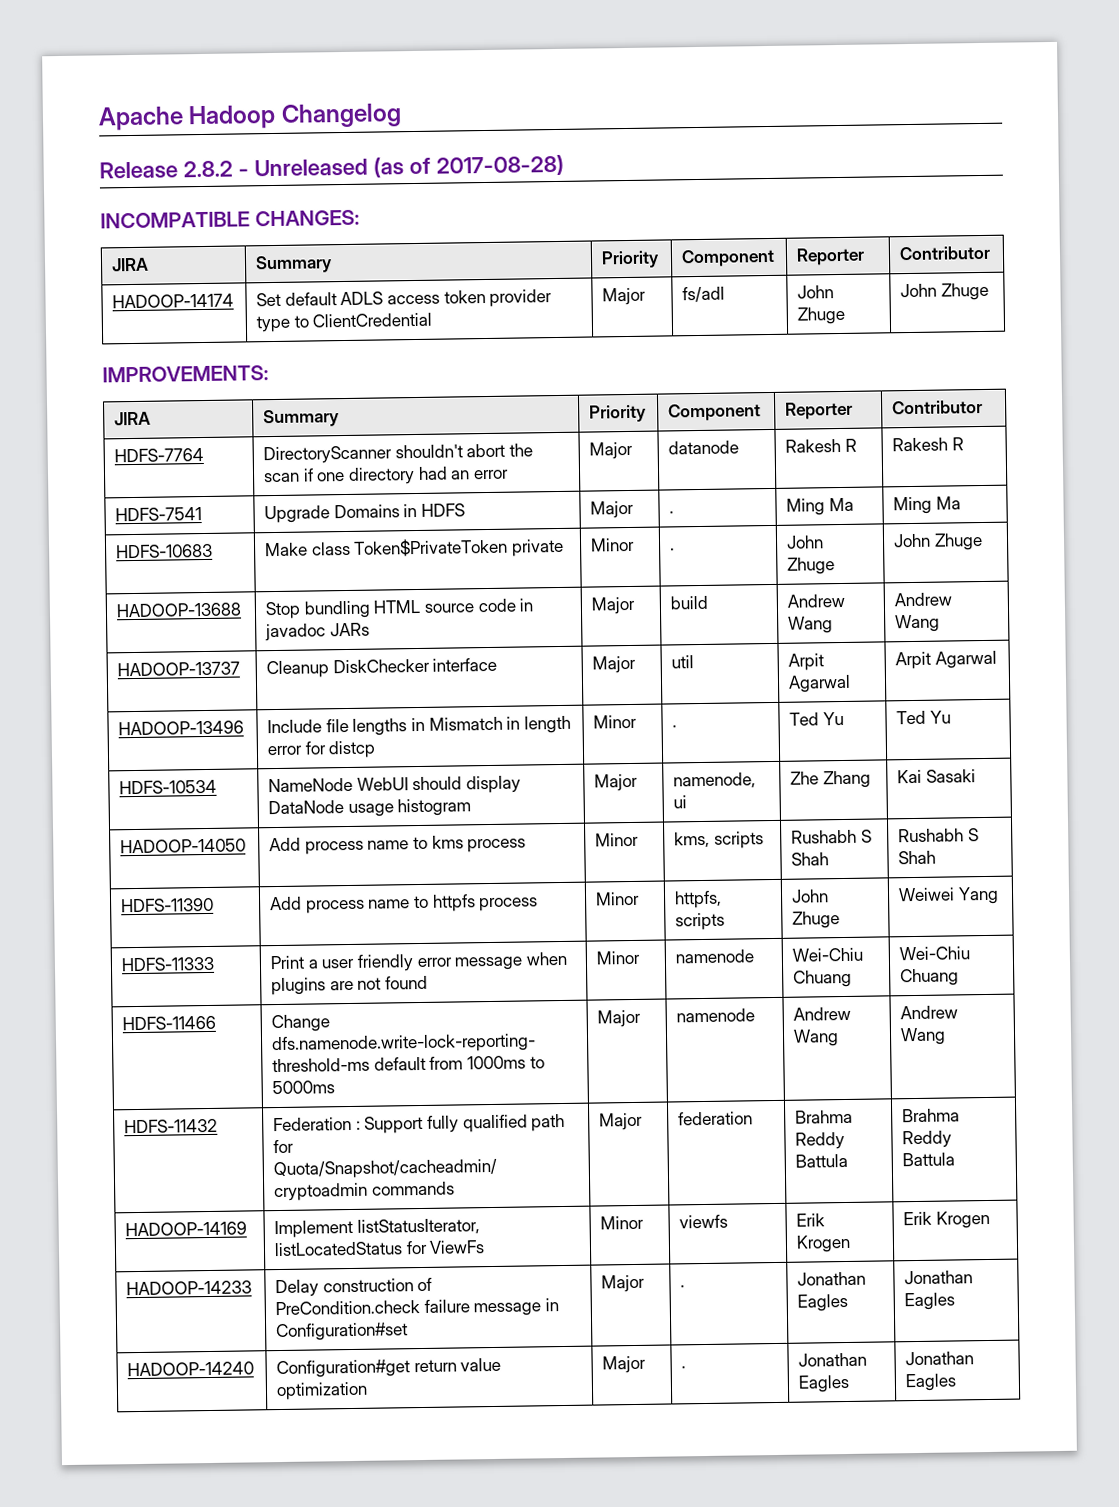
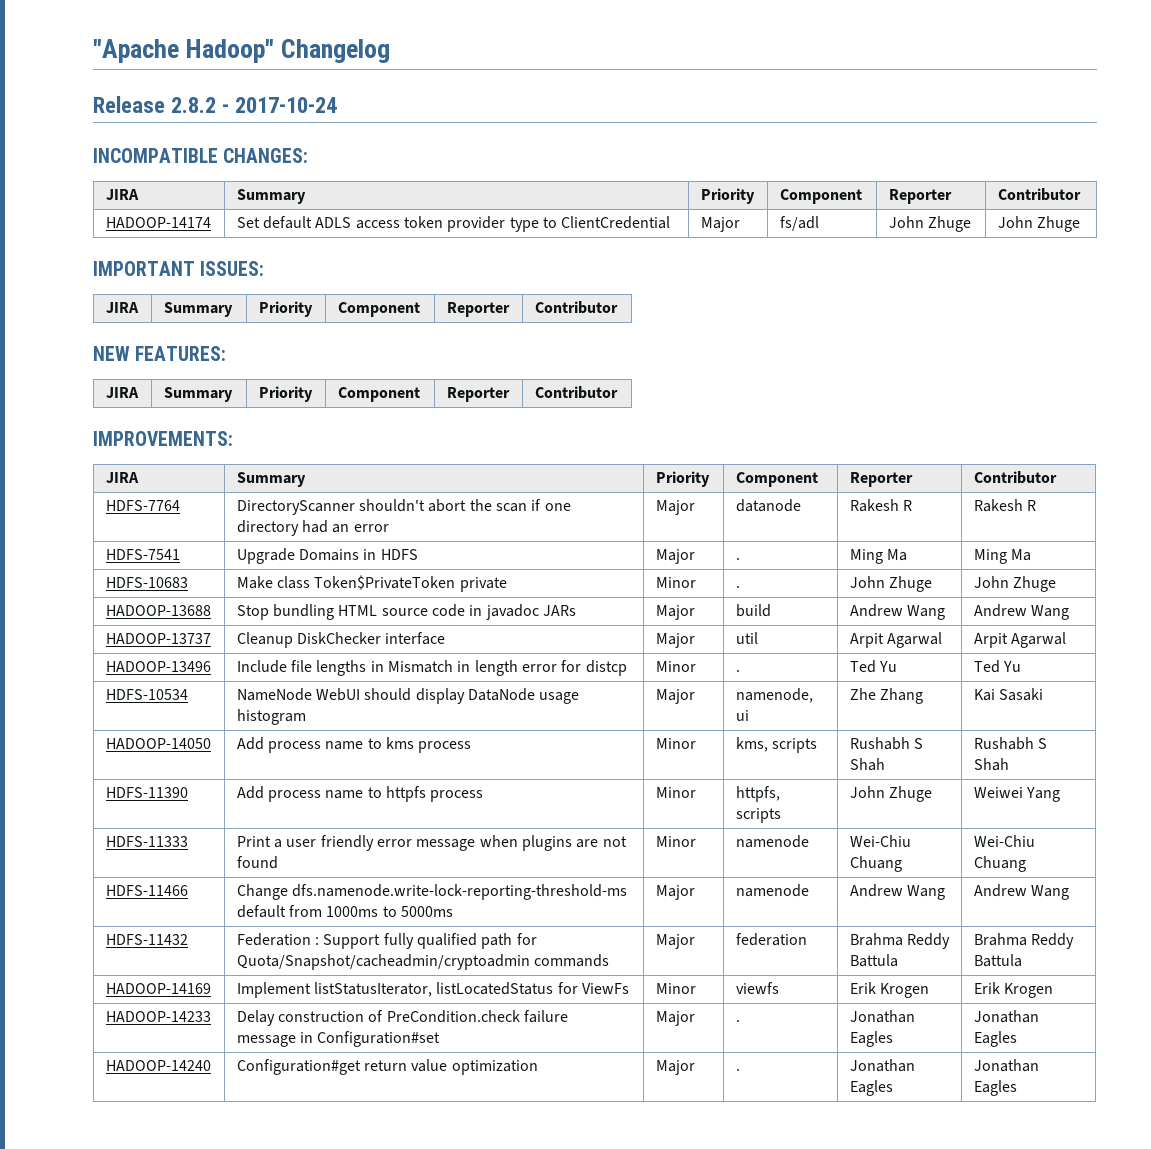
- Apache Hadoop Changelog
+ "Apache Hadoop" Changelog
- Release 2.8.2 - Unreleased (as of 2017-08-28)
+ Release 2.8.2 - 2017-10-24
+ IMPORTANT ISSUES:
+ JIRA | Summary | Priority | Component | Reporter | Contributor
+ NEW FEATURES:
+ JIRA | Summary | Priority | Component | Reporter | Contributor

